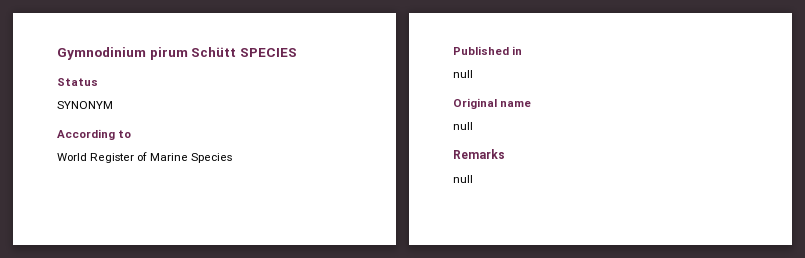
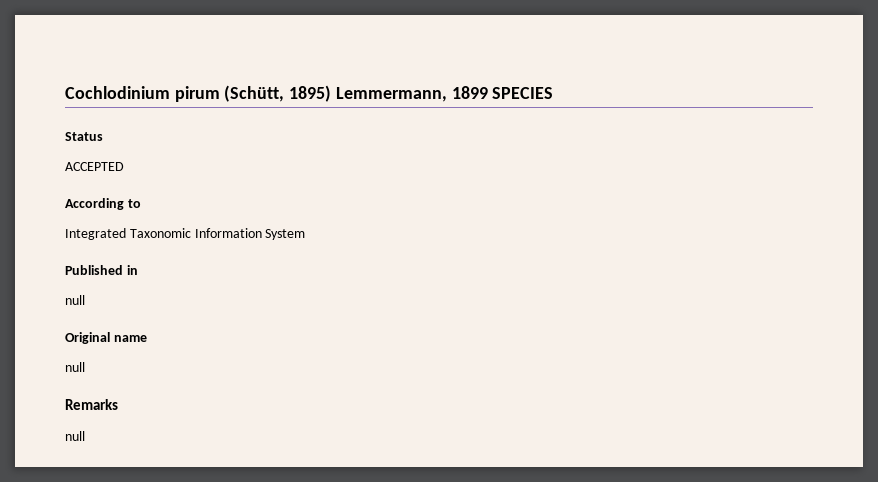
- Gymnodinium pirum Schütt SPECIES
+ Cochlodinium pirum (Schütt, 1895) Lemmermann, 1899 SPECIES
- SYNONYM
+ ACCEPTED
- World Register of Marine Species
+ Integrated Taxonomic Information System

